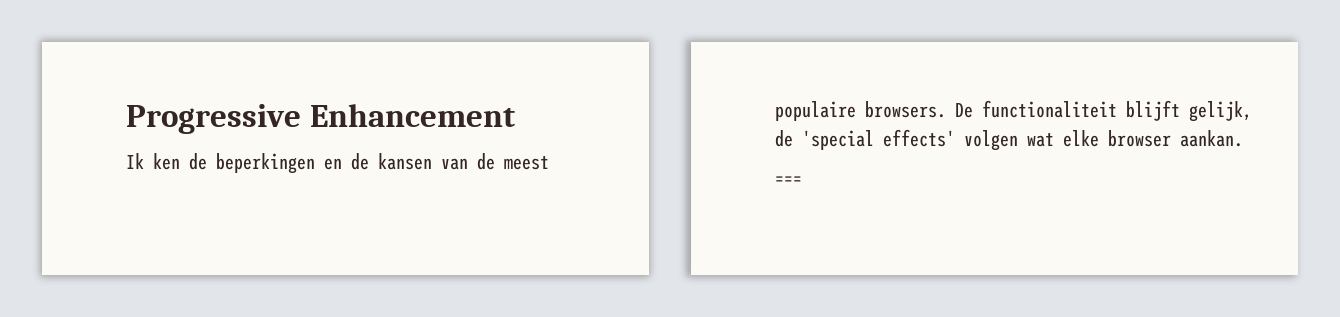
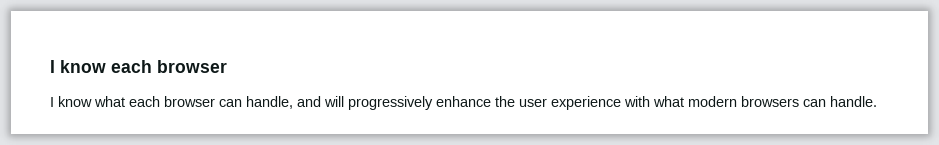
- Progressive Enhancement
- Ik ken de beperkingen en de kansen van de meest populaire browsers. De functionaliteit blijft gelijk, de 'special effects' volgen wat elke browser aankan.
- ===
+ I know each browser
+ I know what each browser can handle, and will progressively enhance the user experience with what modern browsers can handle.

